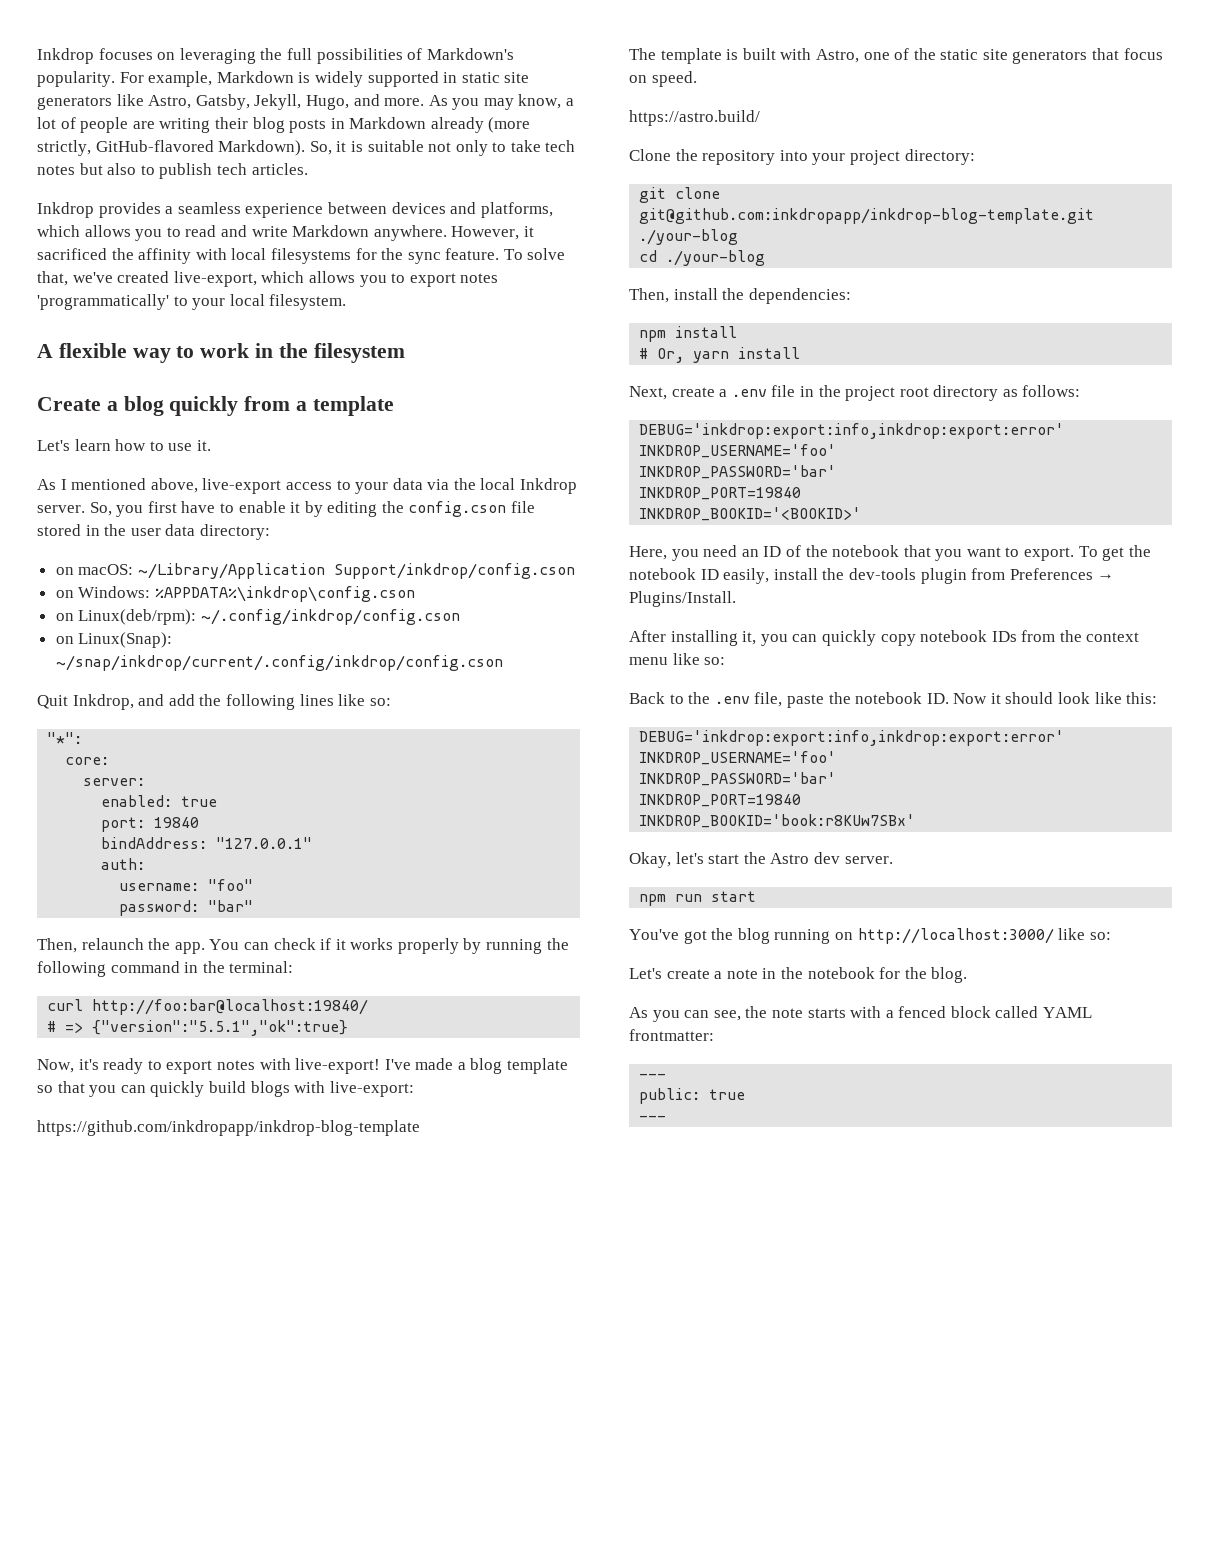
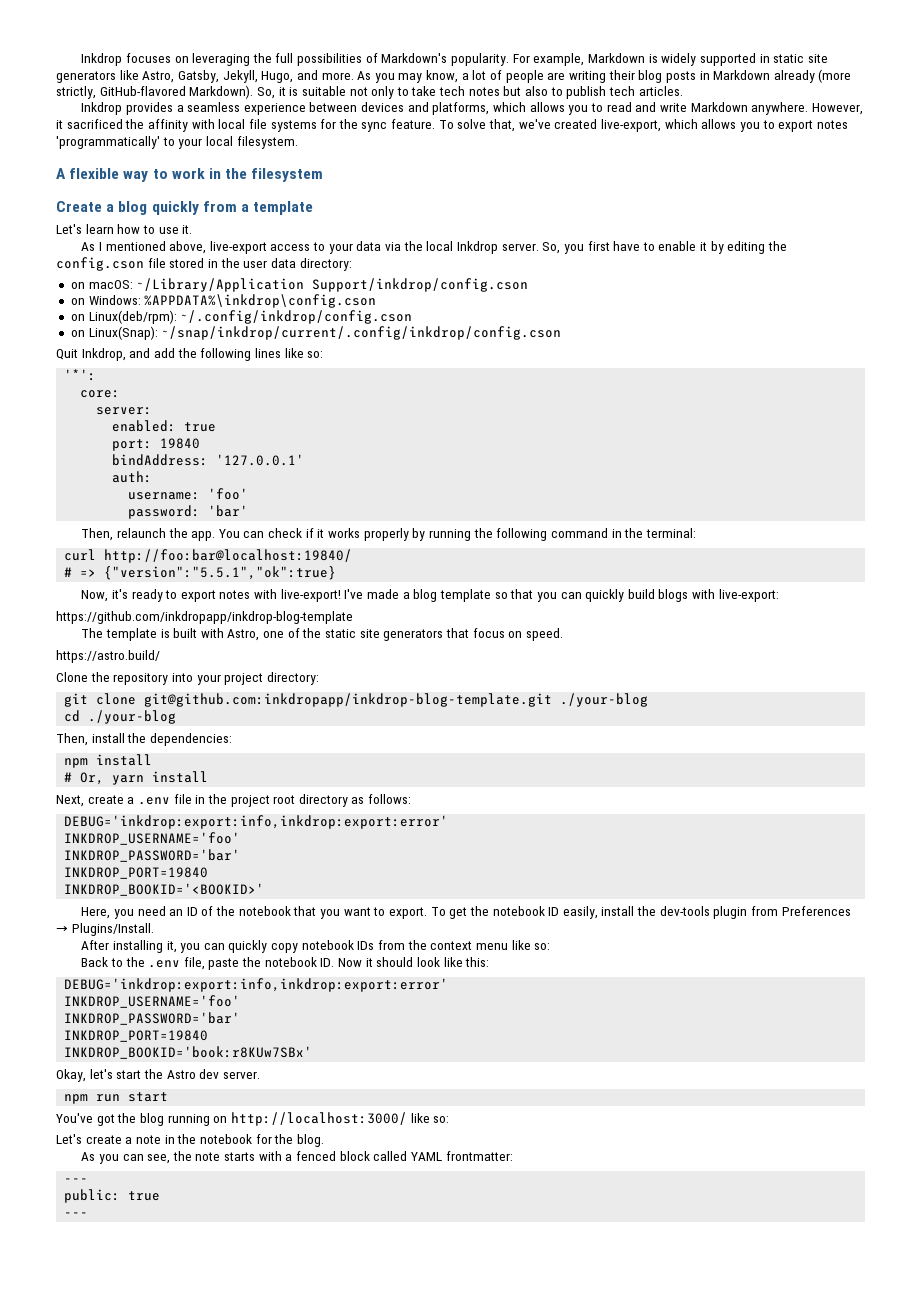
- However, it sacrificed the affinity with local filesystems for the sync feature.
+ However, it sacrificed the affinity with local file systems for the sync feature.
- "*":
+ '*':
- bindAddress: "127.0.0.1"
+ bindAddress: '127.0.0.1'
- username: "foo"
+ username: 'foo'
- password: "bar"
+ password: 'bar'

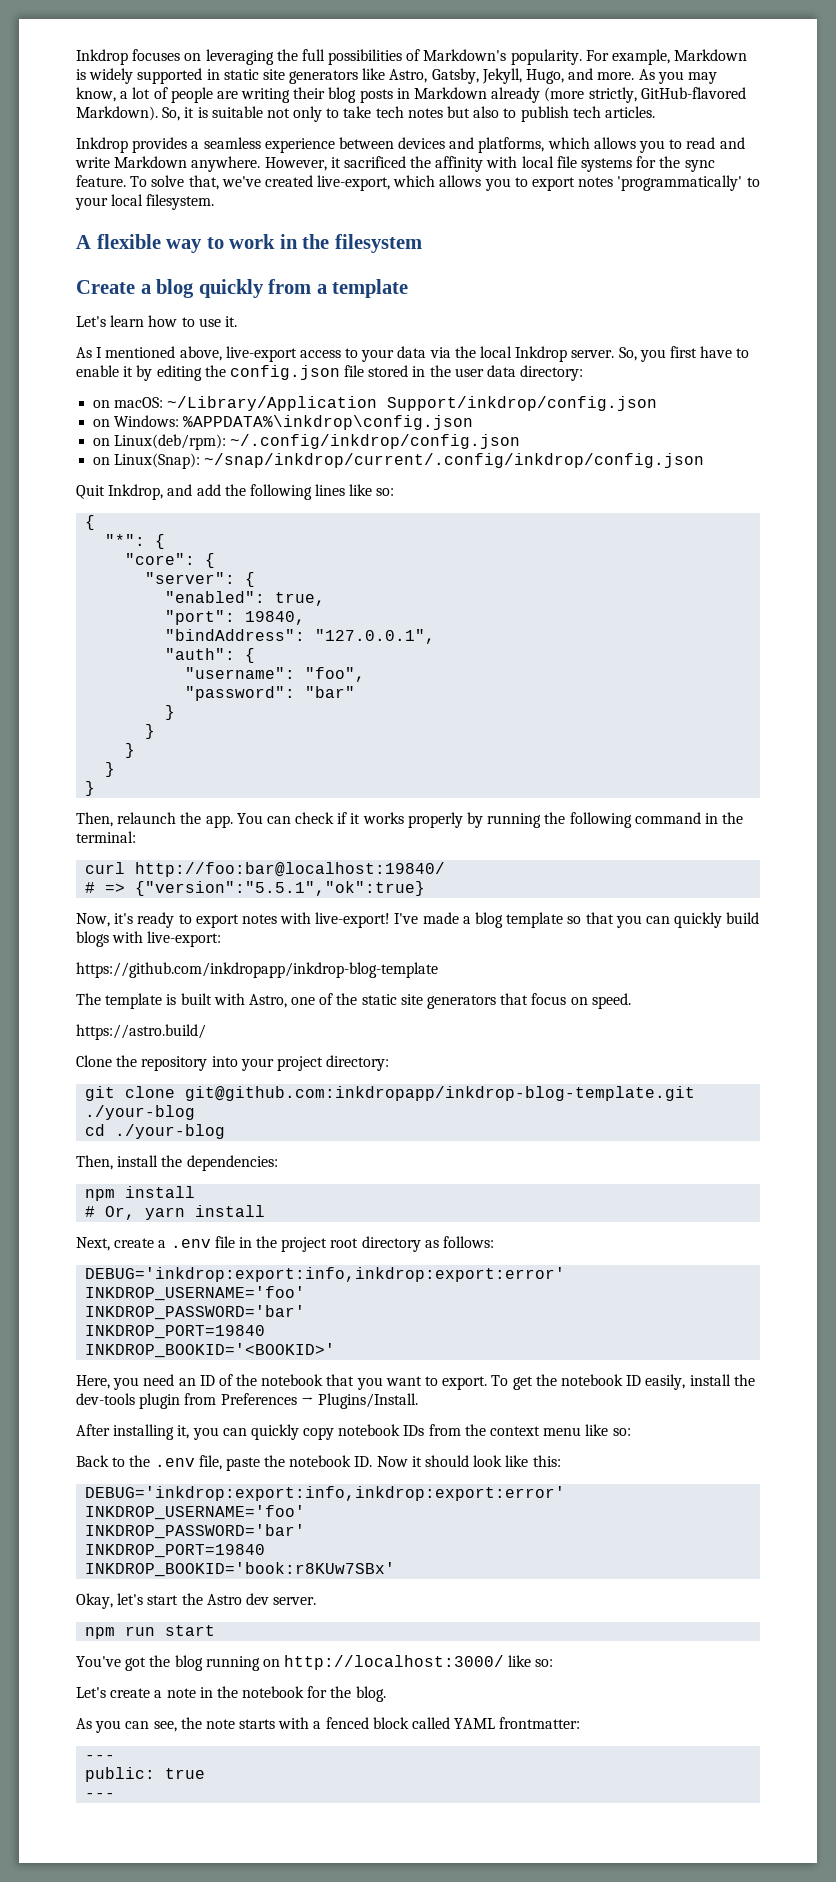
- So, you first have to enable it by editing the config.cson file stored in the user data directory:
+ So, you first have to enable it by editing the config.json file stored in the user data directory:
- on macOS: ~/Library/Application Support/inkdrop/config.cson
+ on macOS: ~/Library/Application Support/inkdrop/config.json
- on Windows: %APPDATA%\inkdrop\config.cson
+ on Windows: %APPDATA%\inkdrop\config.json
- on Linux(deb/rpm): ~/.config/inkdrop/config.cson
+ on Linux(deb/rpm): ~/.config/inkdrop/config.json
- on Linux(Snap): ~/snap/inkdrop/current/.config/inkdrop/config.cson
+ on Linux(Snap): ~/snap/inkdrop/current/.config/inkdrop/config.json
  Quit Inkdrop, and add the following lines like so:
- '*':
- core:
- server:
- enabled: true
- port: 19840
- bindAddress: '127.0.0.1'
- auth:
- username: 'foo'
- password: 'bar'
+ {
+ "*": {
+ "core": {
+ "server": {
+ "enabled": true,
+ "port": 19840,
+ "bindAddress": "127.0.0.1",
+ "auth": {
+ "username": "foo",
+ "password": "bar"
+ }
+ }
+ }
+ }
+ }

